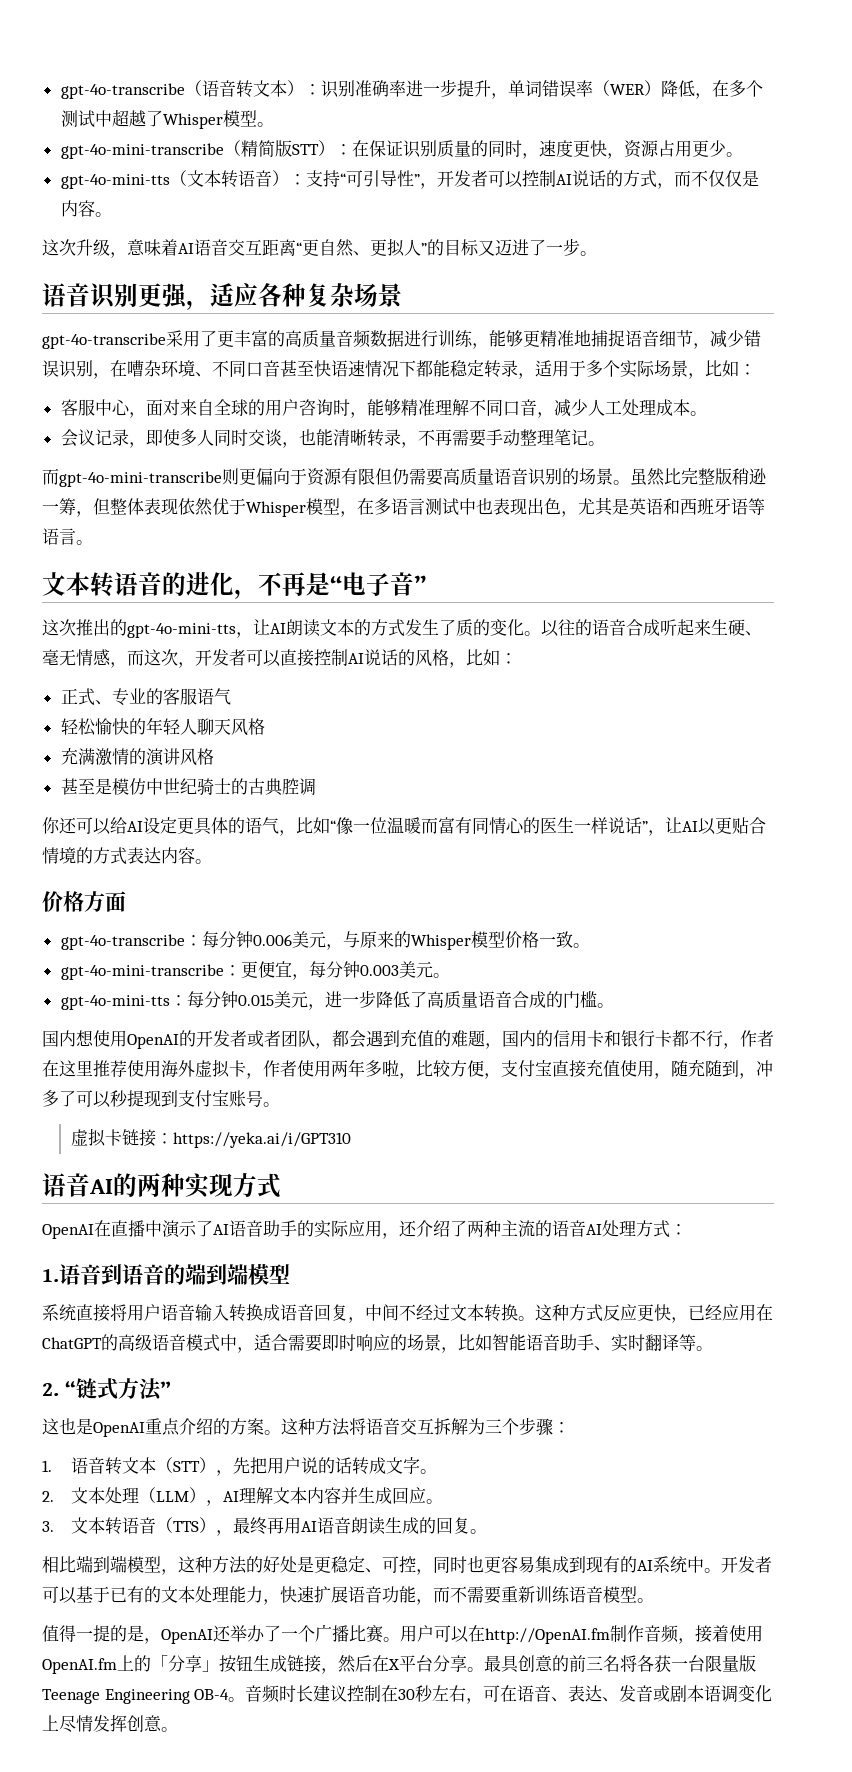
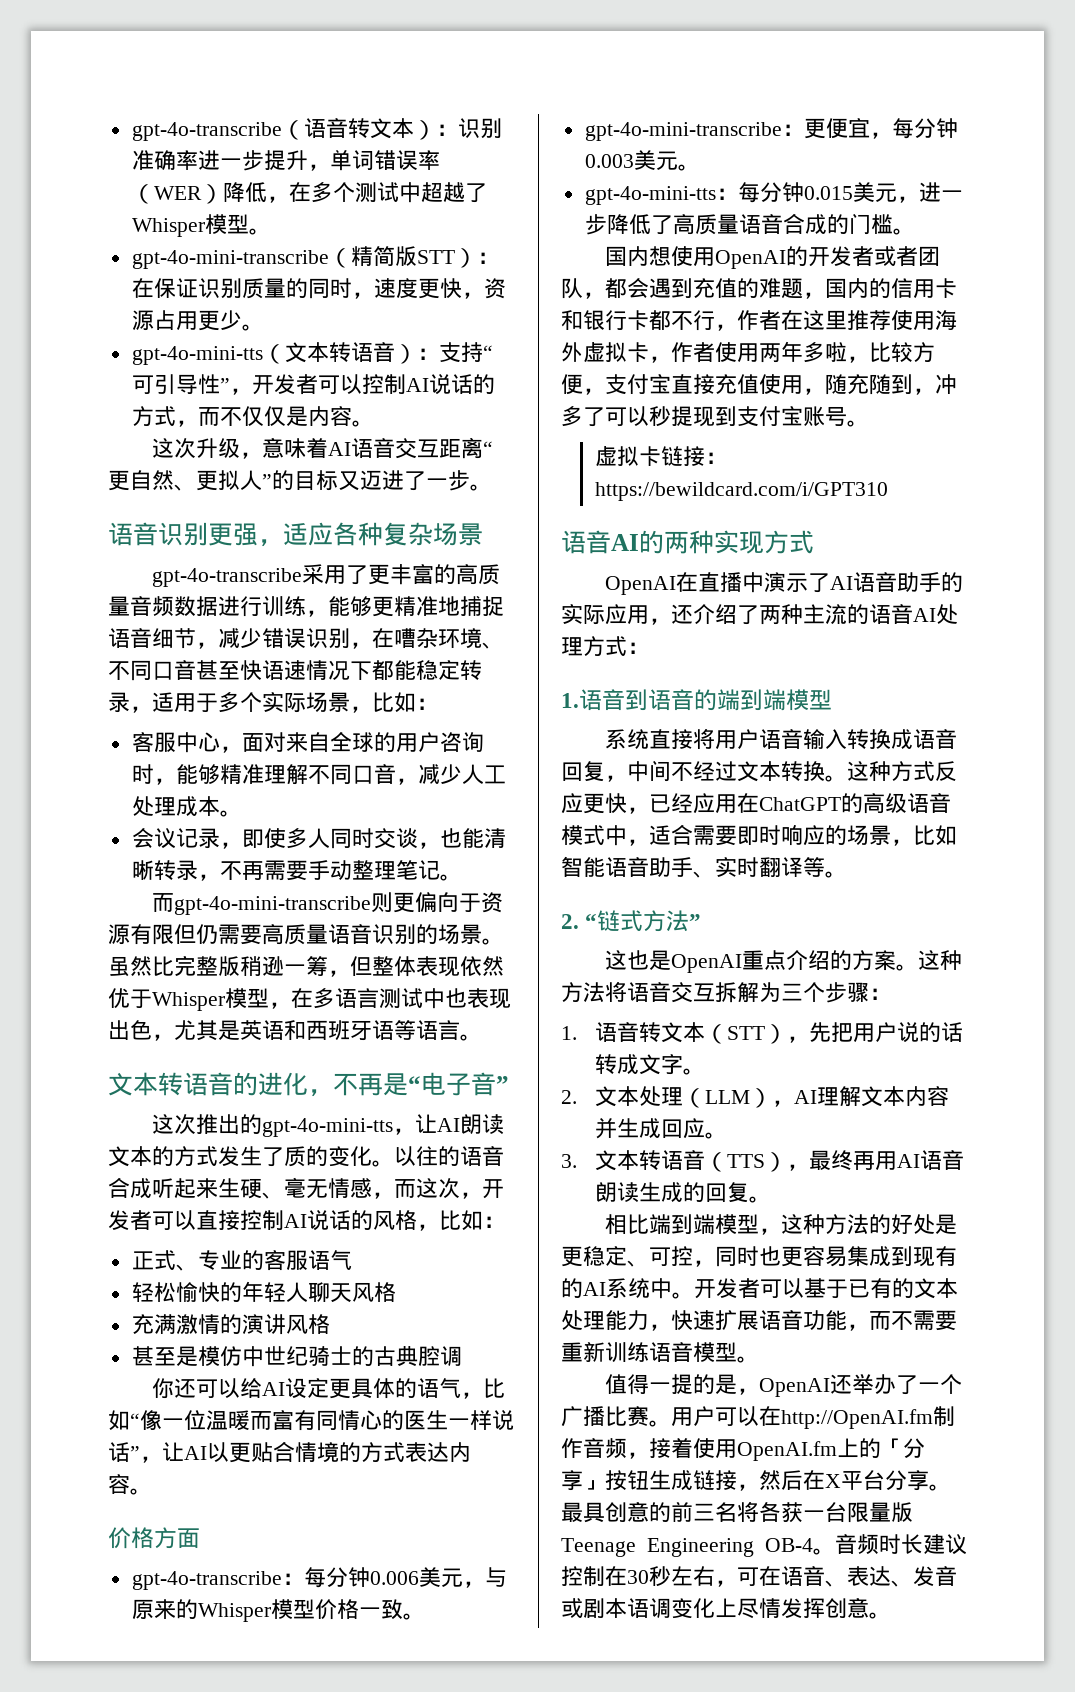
- 虚拟卡链接：https://yeka.ai/i/GPT310
+ 虚拟卡链接：https://bewildcard.com/i/GPT310

